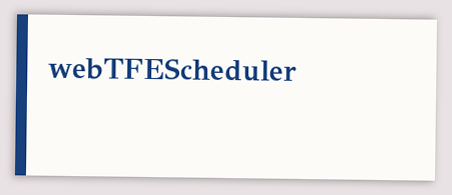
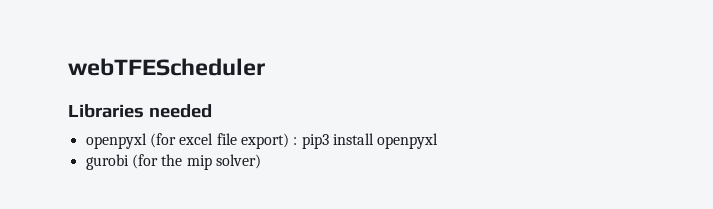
+ Libraries needed
+ openpyxl (for excel file export) : pip3 install openpyxl
+ gurobi (for the mip solver)

